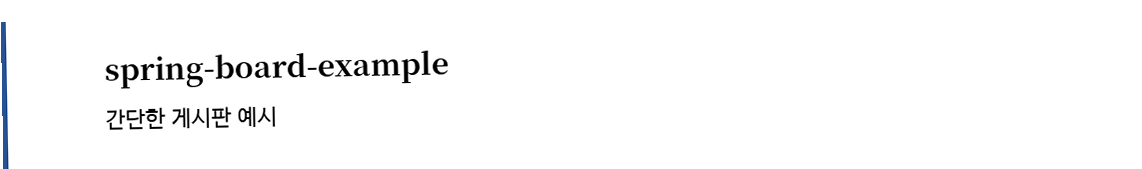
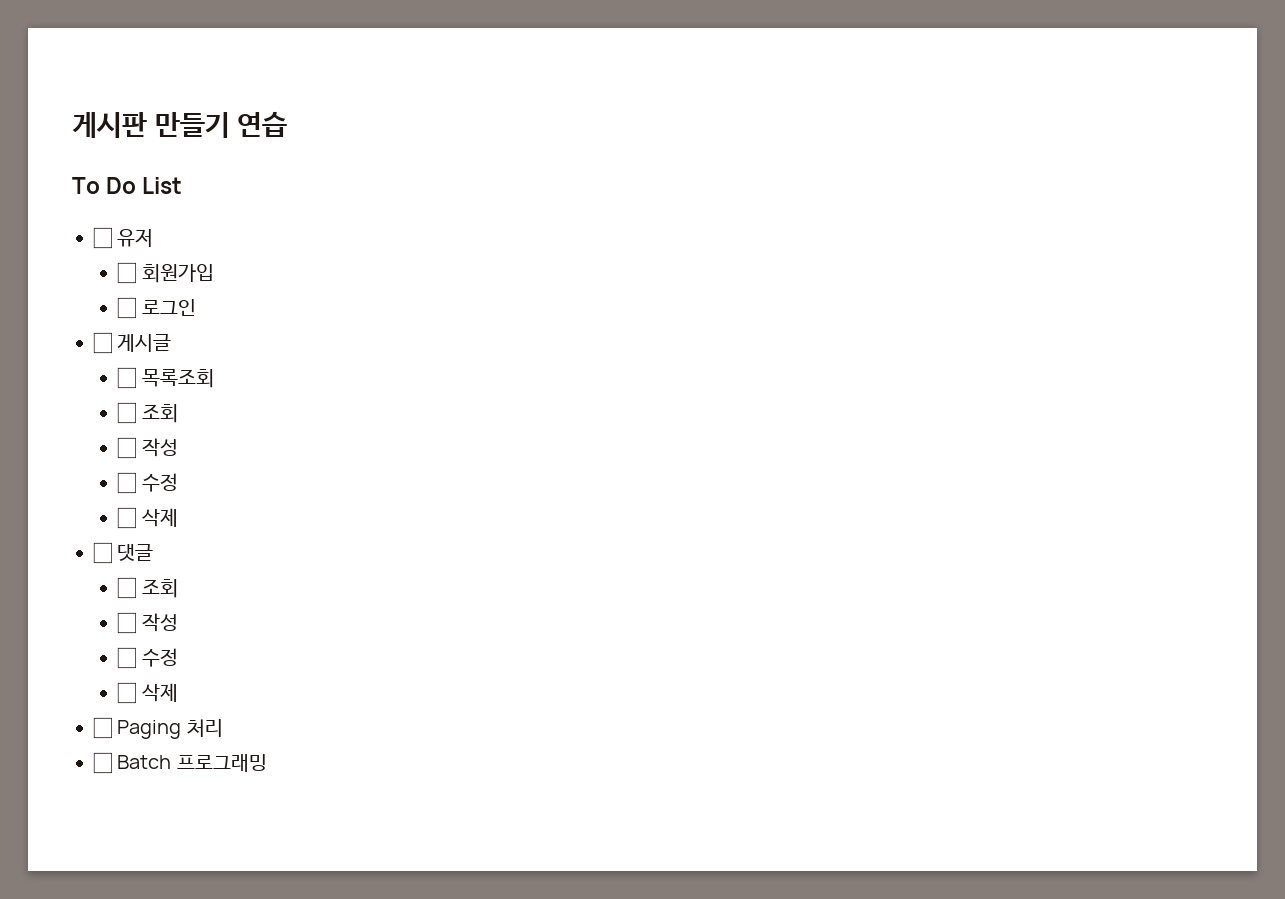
- spring-board-example
- 간단한 게시판 예시
+ 게시판 만들기 연습
+ To Do List
+ ☐ 유저
+ ☐ 회원가입
+ ☐ 로그인
+ ☐ 게시글
+ ☐ 목록조회
+ ☐ 조회
+ ☐ 작성
+ ☐ 수정
+ ☐ 삭제
+ ☐ 댓글
+ ☐ 조회
+ ☐ 작성
+ ☐ 수정
+ ☐ 삭제
+ ☐ Paging 처리
+ ☐ Batch 프로그래밍

